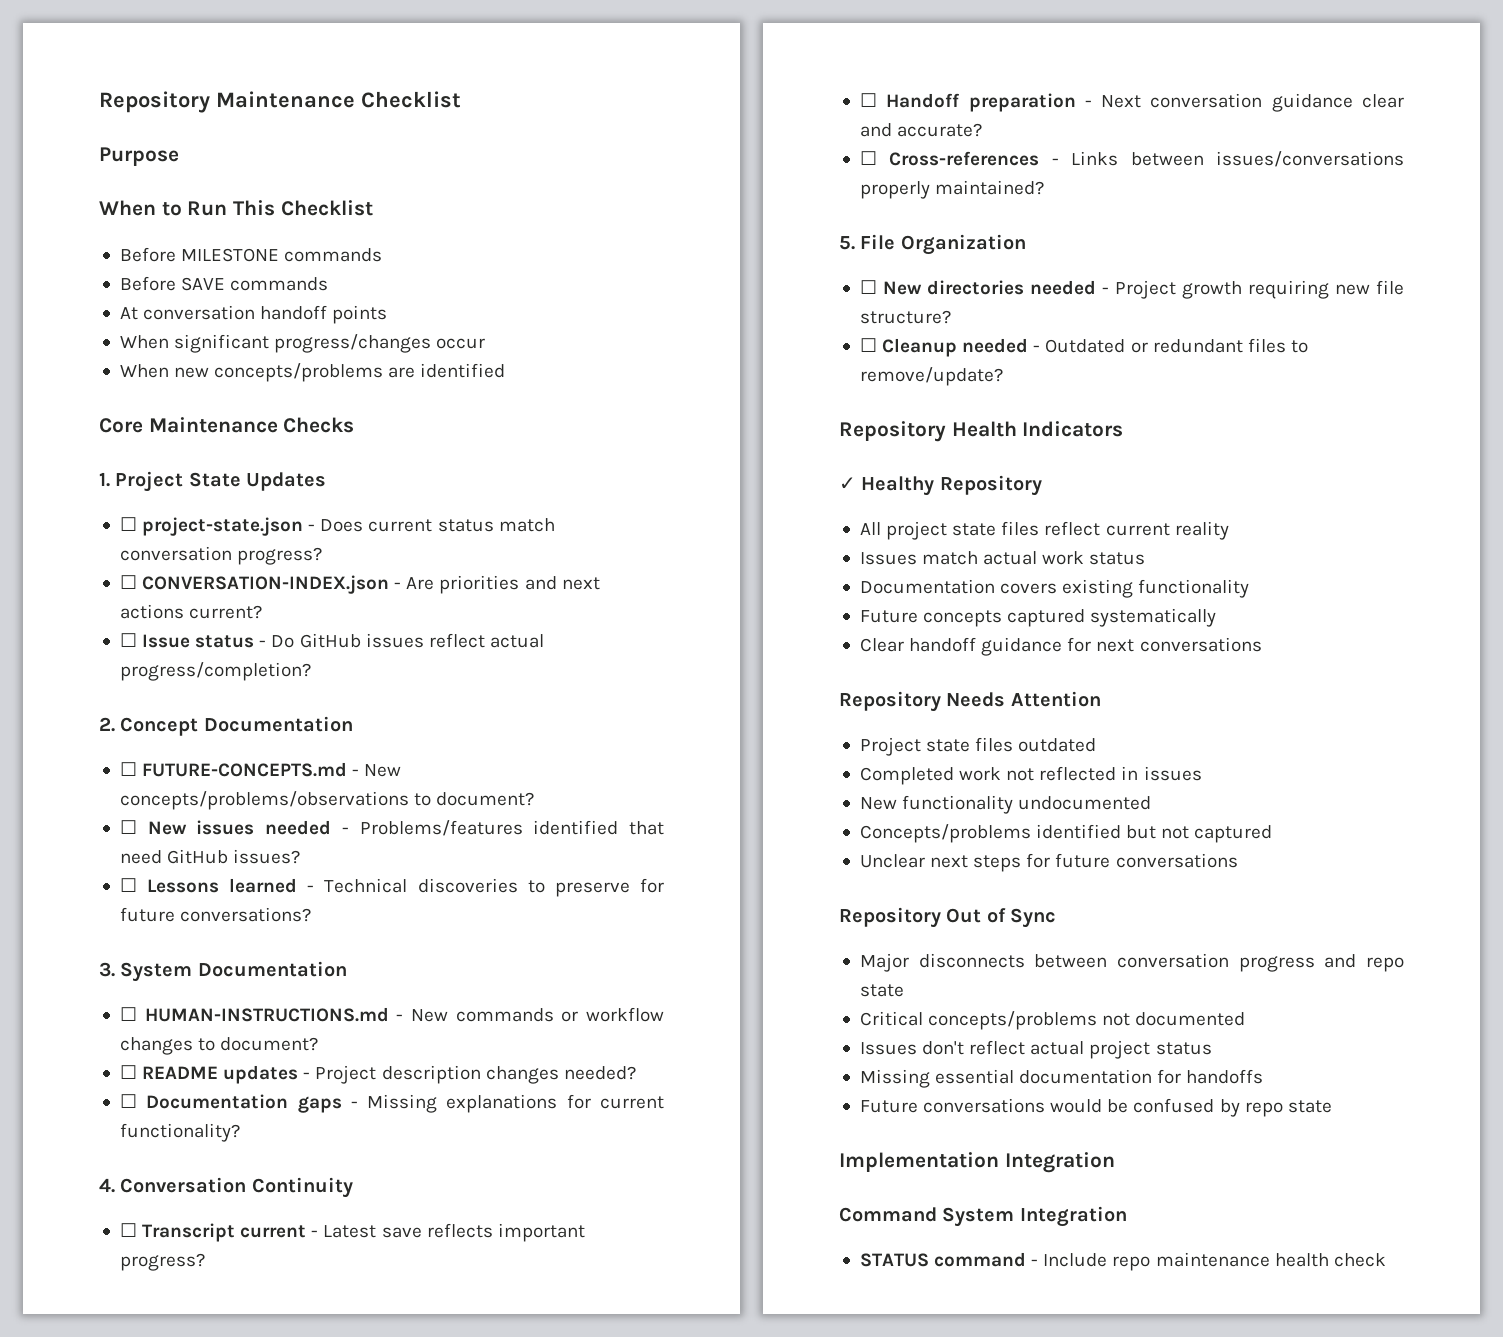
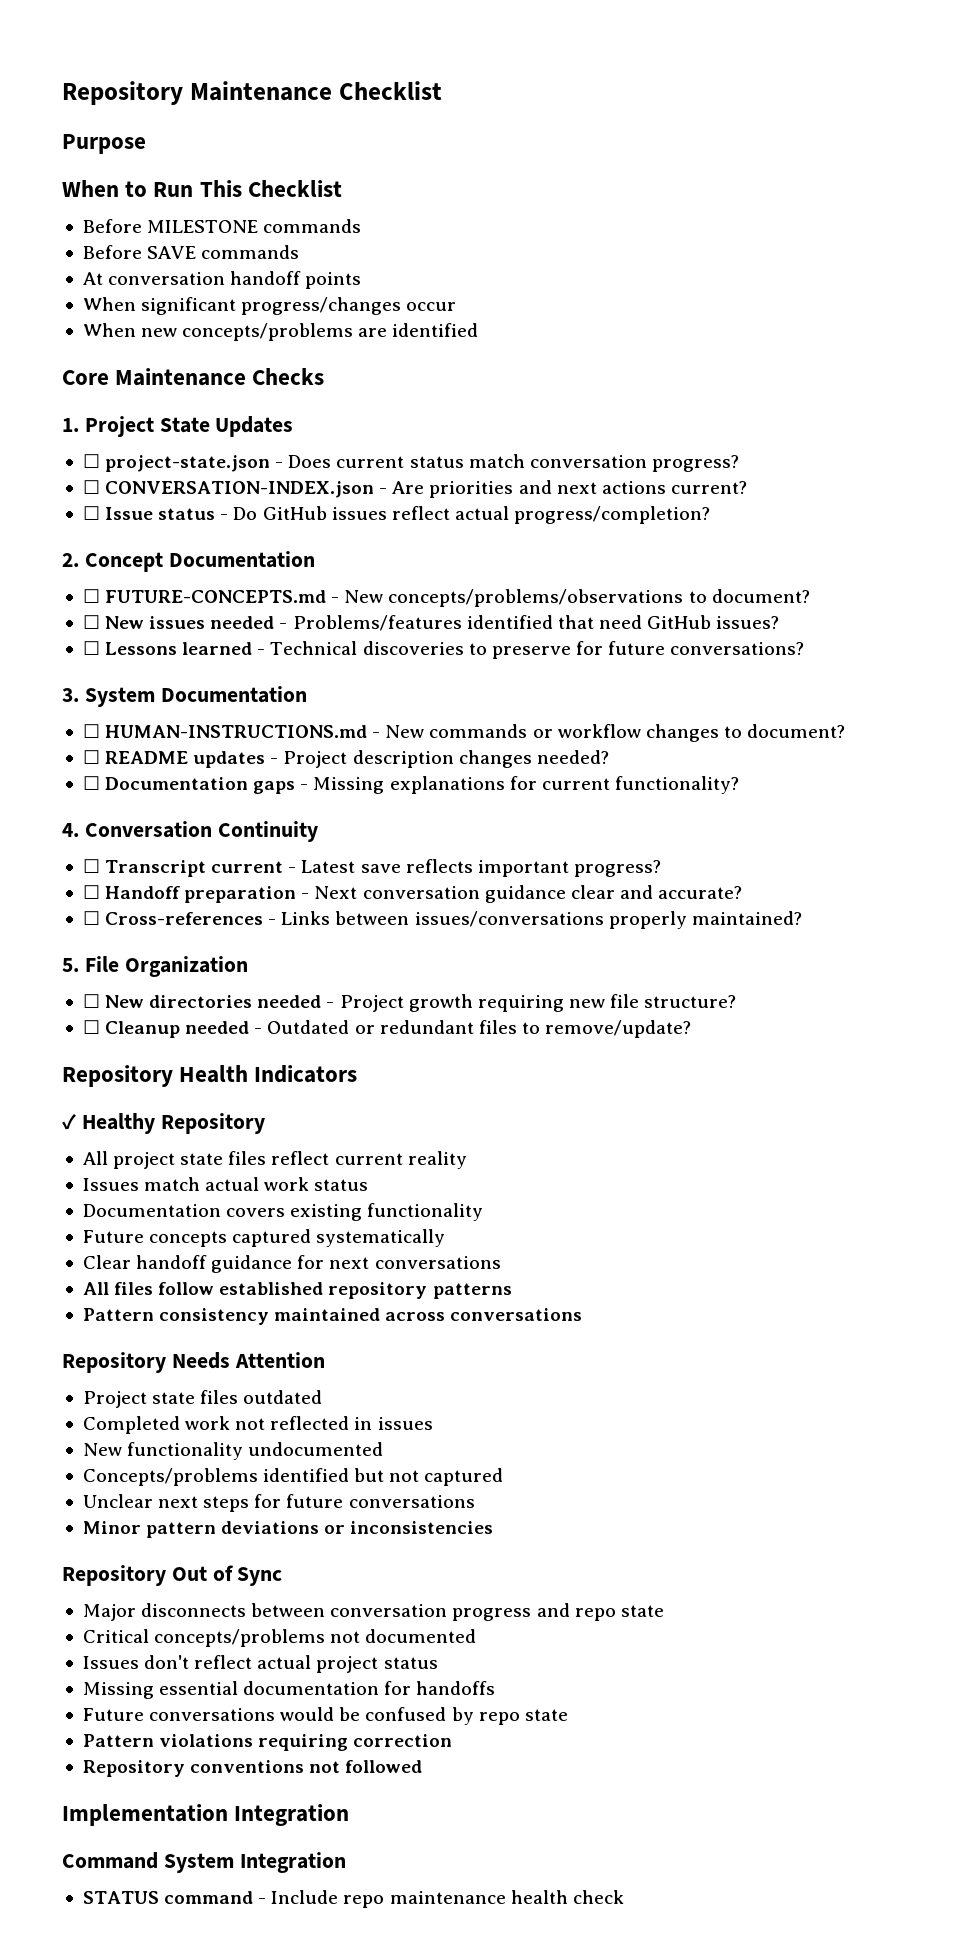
+ All files follow established repository patterns
+ Pattern consistency maintained across conversations
+ Minor pattern deviations or inconsistencies
+ Pattern violations requiring correction
+ Repository conventions not followed

